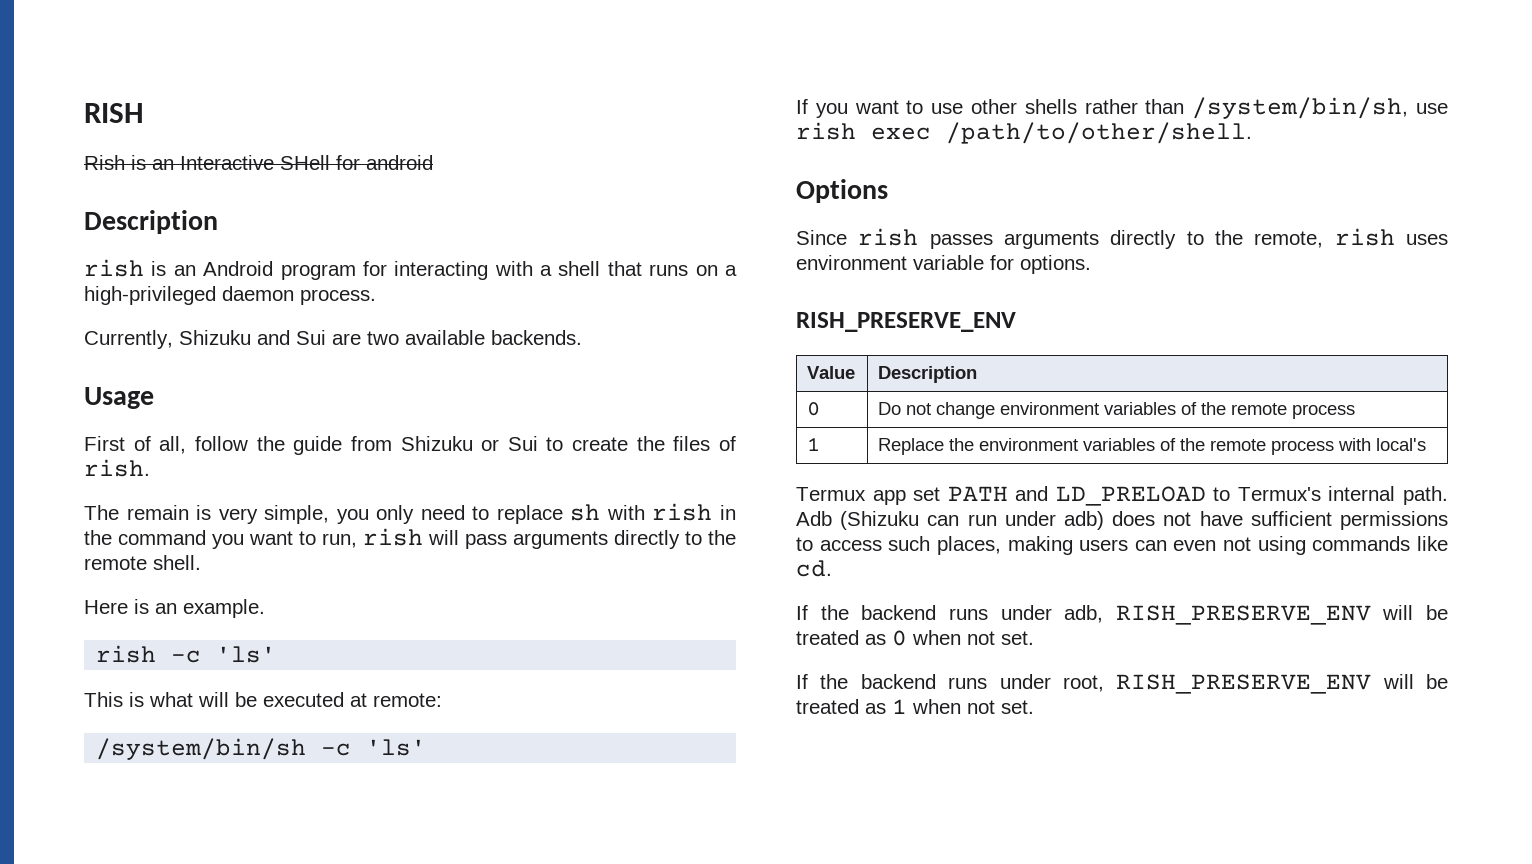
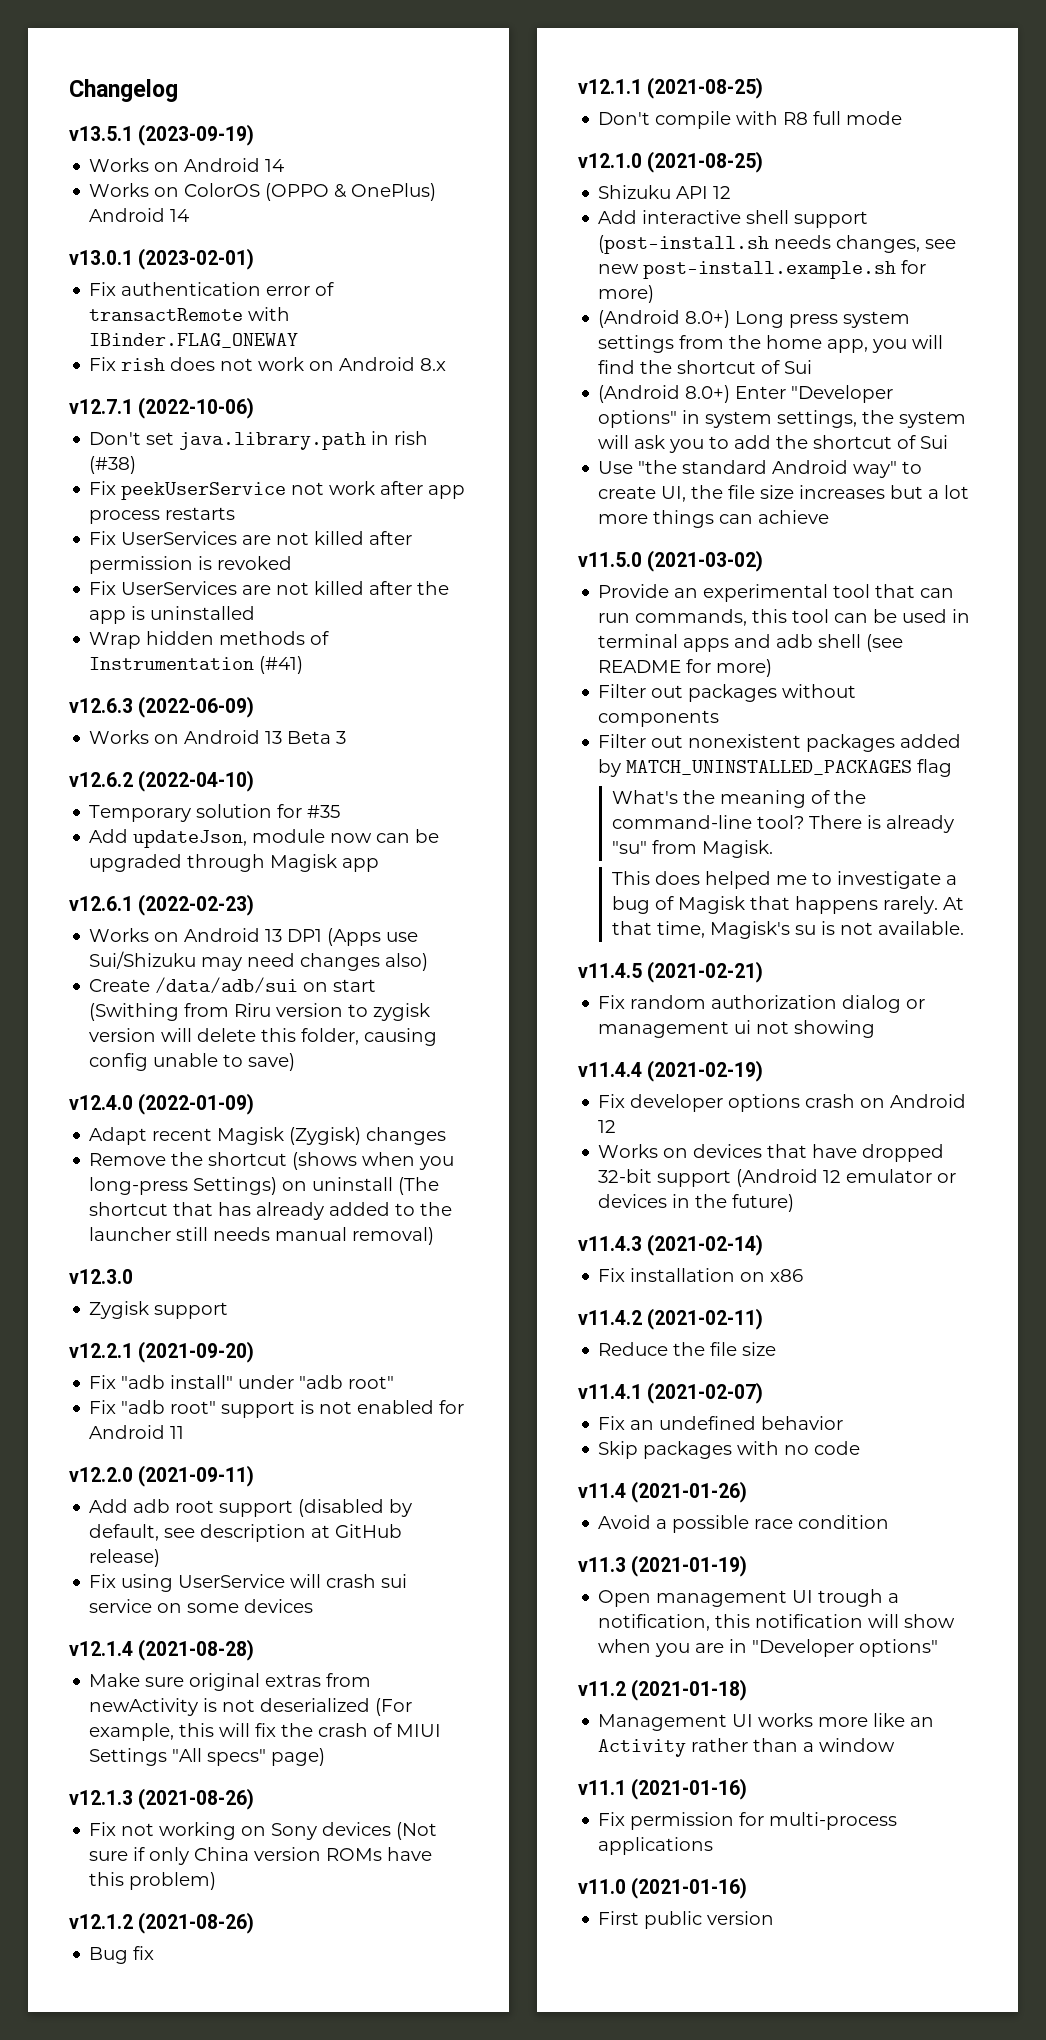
- RISH
- Rish is an Interactive SHell for android
- Description
- rish is an Android program for interacting with a shell that runs on a high-privileged daemon process.
- Currently, Shizuku and Sui are two available backends.
- Usage
- First of all, follow the guide from Shizuku or Sui to create the files of rish.
- The remain is very simple, you only need to replace sh with rish in the command you want to run, rish will pass arguments directly to the remote shell.
- Here is an example.
- rish -c 'ls'
- This is what will be executed at remote:
- /system/bin/sh -c 'ls'
- If you want to use other shells rather than /system/bin/sh, use rish exec /path/to/other/shell.
- Options
- Since rish passes arguments directly to the remote, rish uses environment variable for options.
- RISH_PRESERVE_ENV
- Value | Description
- 0 | Do not change environment variables of the remote process
- 1 | Replace the environment variables of the remote process with local's
- Termux app set PATH and LD_PRELOAD to Termux's internal path. Adb (Shizuku can run under adb) does not have sufficient permissions to access such places, making users can even not using commands like cd.
- If the backend runs under adb, RISH_PRESERVE_ENV will be treated as 0 when not set.
- If the backend runs under root, RISH_PRESERVE_ENV will be treated as 1 when not set.
+ Changelog
+ v13.5.1 (2023-09-19)
+ Works on Android 14
+ Works on ColorOS (OPPO & OnePlus) Android 14
+ v13.0.1 (2023-02-01)
+ Fix authentication error of transactRemote with IBinder.FLAG_ONEWAY
+ Fix rish does not work on Android 8.x
+ v12.7.1 (2022-10-06)
+ Don't set java.library.path in rish (#38)
+ Fix peekUserService not work after app process restarts
+ Fix UserServices are not killed after permission is revoked
+ Fix UserServices are not killed after the app is uninstalled
+ Wrap hidden methods of Instrumentation (#41)
+ v12.6.3 (2022-06-09)
+ Works on Android 13 Beta 3
+ v12.6.2 (2022-04-10)
+ Temporary solution for #35
+ Add updateJson, module now can be upgraded through Magisk app
+ v12.6.1 (2022-02-23)
+ Works on Android 13 DP1 (Apps use Sui/Shizuku may need changes also)
+ Create /data/adb/sui on start (Swithing from Riru version to zygisk version will delete this folder, causing config unable to save)
+ v12.4.0 (2022-01-09)
+ Adapt recent Magisk (Zygisk) changes
+ Remove the shortcut (shows when you long-press Settings) on uninstall (The shortcut that has already added to the launcher still needs manual removal)
+ v12.3.0
+ Zygisk support
+ v12.2.1 (2021-09-20)
+ Fix "adb install" under "adb root"
+ Fix "adb root" support is not enabled for Android 11
+ v12.2.0 (2021-09-11)
+ Add adb root support (disabled by default, see description at GitHub release)
+ Fix using UserService will crash sui service on some devices
+ v12.1.4 (2021-08-28)
+ Make sure original extras from newActivity is not deserialized (For example, this will fix the crash of MIUI Settings "All specs" page)
+ v12.1.3 (2021-08-26)
+ Fix not working on Sony devices (Not sure if only China version ROMs have this problem)
+ v12.1.2 (2021-08-26)
+ Bug fix
+ v12.1.1 (2021-08-25)
+ Don't compile with R8 full mode
+ v12.1.0 (2021-08-25)
+ Shizuku API 12
+ Add interactive shell support (post-install.sh needs changes, see new post-install.example.sh for more)
+ (Android 8.0+) Long press system settings from the home app, you will find the shortcut of Sui
+ (Android 8.0+) Enter "Developer options" in system settings, the system will ask you to add the shortcut of Sui
+ Use "the standard Android way" to create UI, the file size increases but a lot more things can achieve
+ v11.5.0 (2021-03-02)
+ Provide an experimental tool that can run commands, this tool can be used in terminal apps and adb shell (see README for more)
+ Filter out packages without components
+ Filter out nonexistent packages added by MATCH_UNINSTALLED_PACKAGES flag
+ What's the meaning of the command-line tool? There is already "su" from Magisk.
+ This does helped me to investigate a bug of Magisk that happens rarely. At that time, Magisk's su is not available.
+ v11.4.5 (2021-02-21)
+ Fix random authorization dialog or management ui not showing
+ v11.4.4 (2021-02-19)
+ Fix developer options crash on Android 12
+ Works on devices that have dropped 32-bit support (Android 12 emulator or devices in the future)
+ v11.4.3 (2021-02-14)
+ Fix installation on x86
+ v11.4.2 (2021-02-11)
+ Reduce the file size
+ v11.4.1 (2021-02-07)
+ Fix an undefined behavior
+ Skip packages with no code
+ v11.4 (2021-01-26)
+ Avoid a possible race condition
+ v11.3 (2021-01-19)
+ Open management UI trough a notification, this notification will show when you are in "Developer options"
+ v11.2 (2021-01-18)
+ Management UI works more like an Activity rather than a window
+ v11.1 (2021-01-16)
+ Fix permission for multi-process applications
+ v11.0 (2021-01-16)
+ First public version

